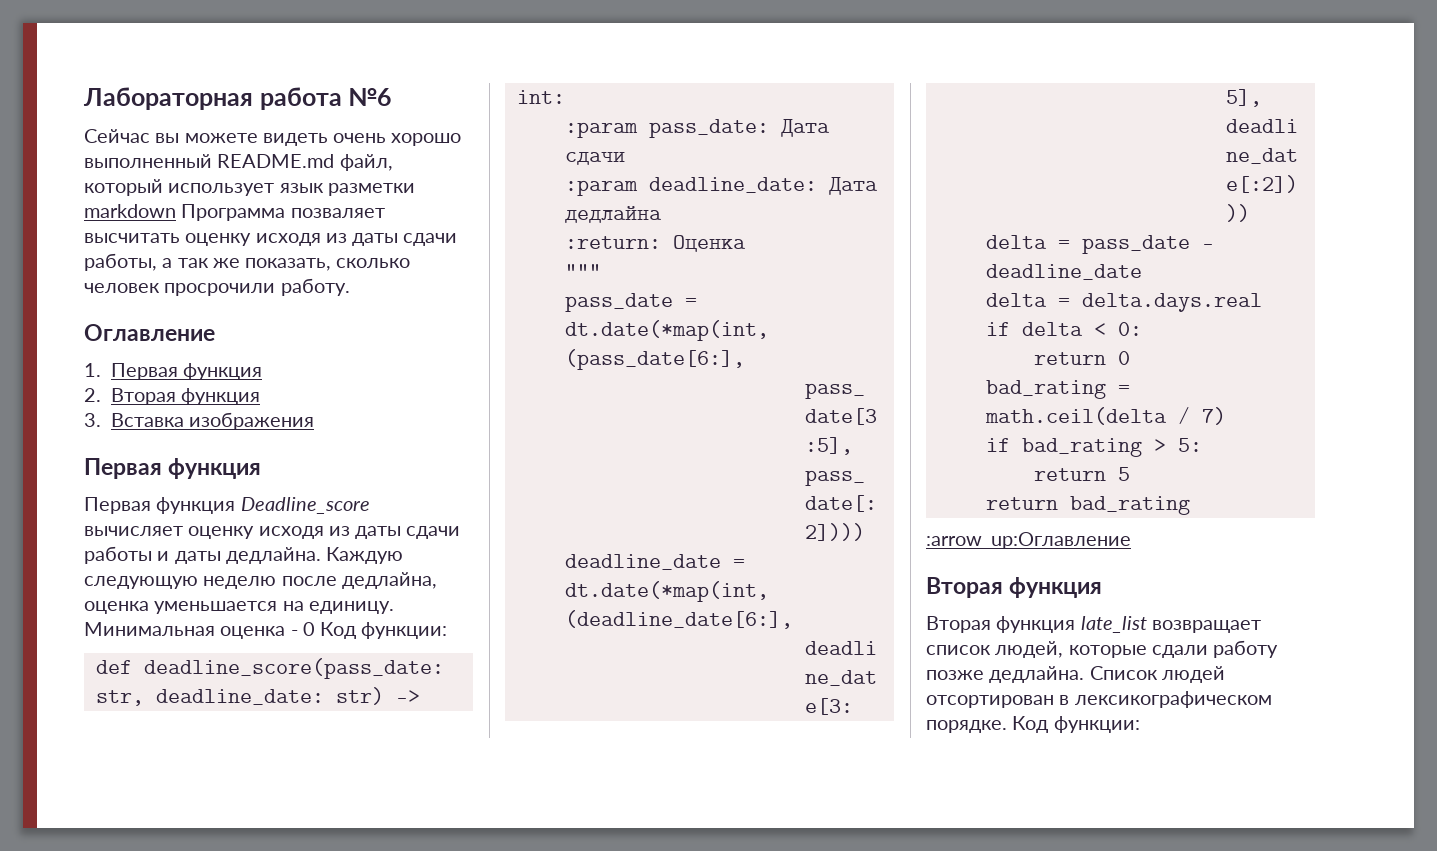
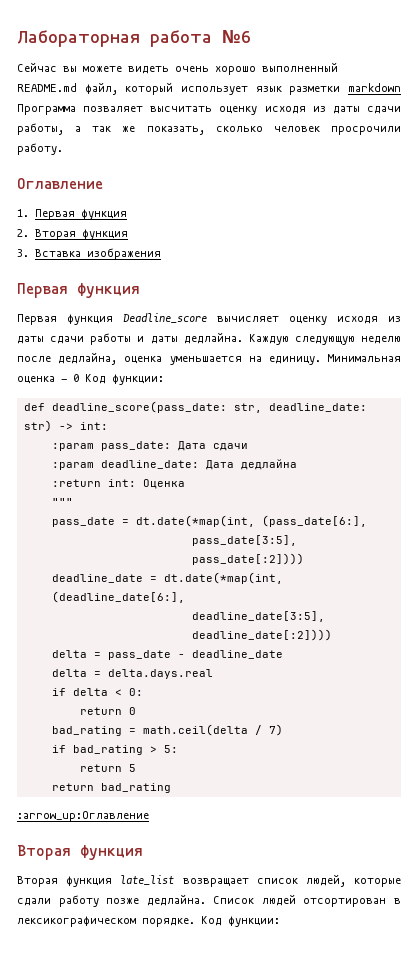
- :return: Оценка
+ :return int: Оценка

